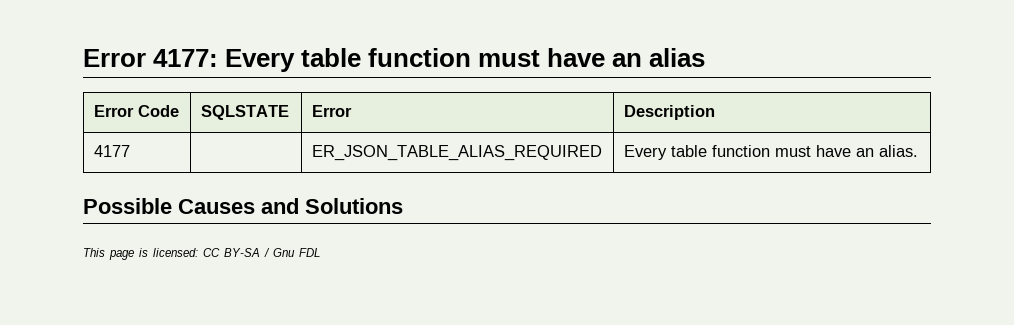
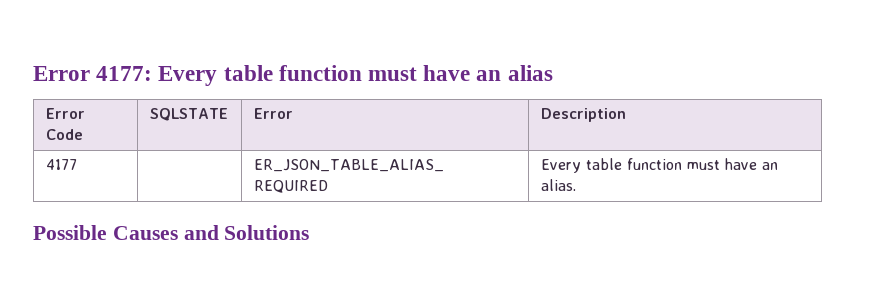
- This page is licensed: CC BY-SA / Gnu FDL

